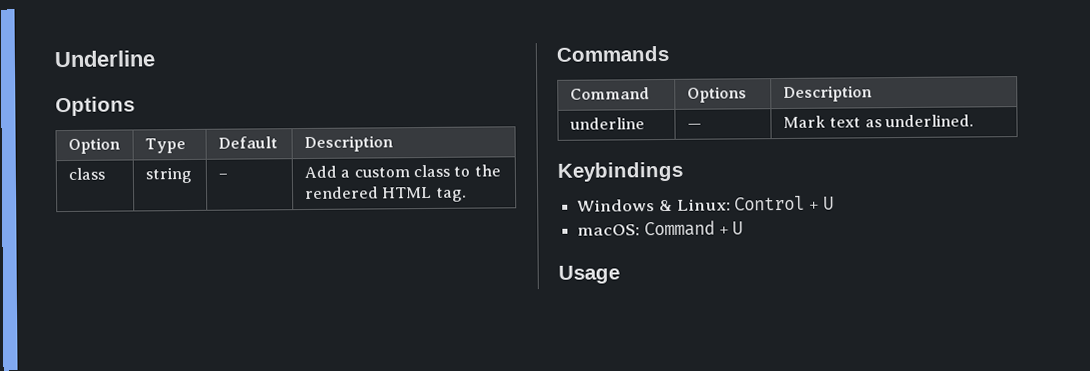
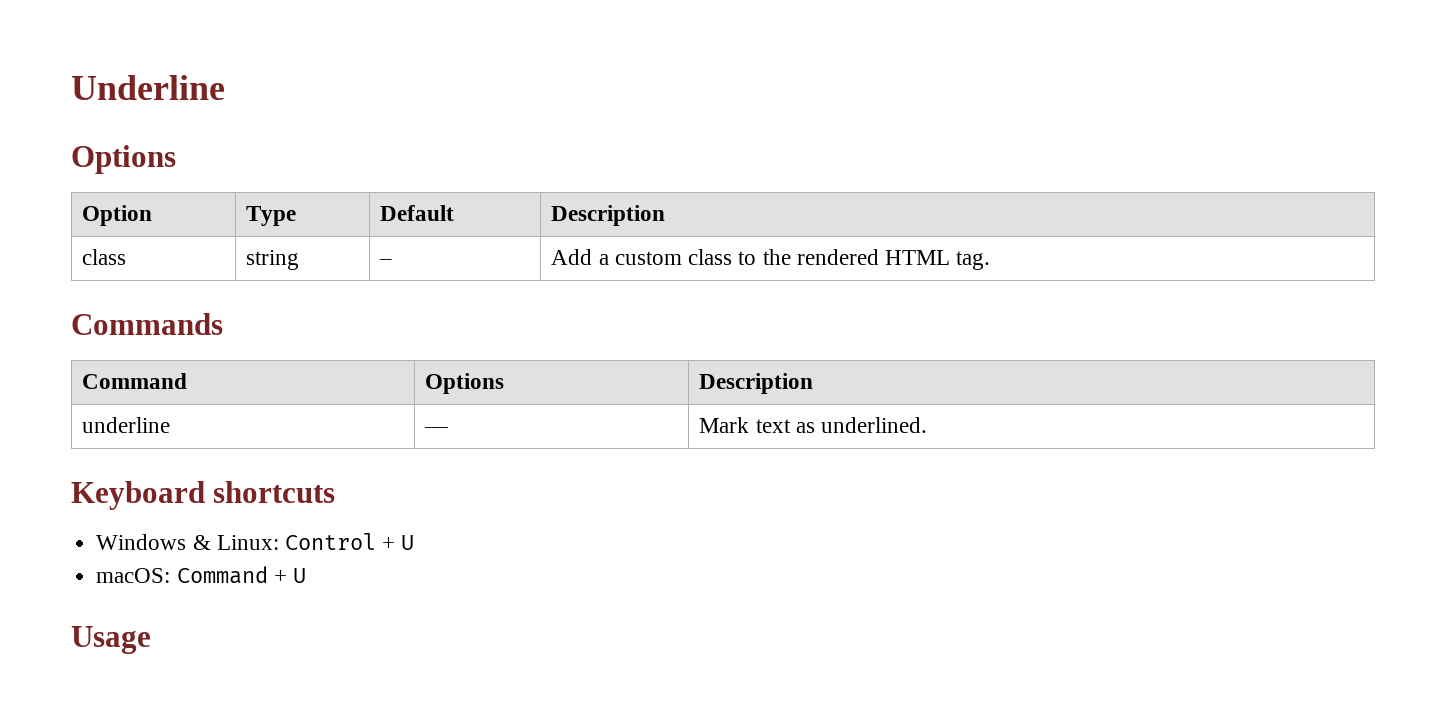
- Keybindings
+ Keyboard shortcuts

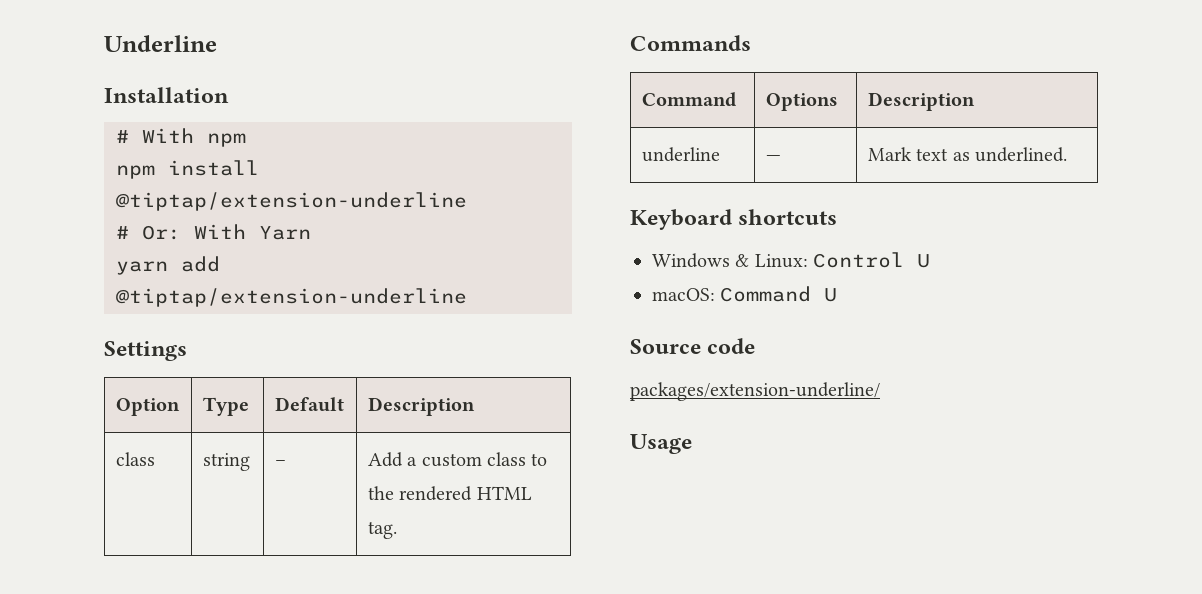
  Underline
- Options
+ Installation
+ # With npm
+ npm install @tiptap/extension-underline
+ # Or: With Yarn
+ yarn add @tiptap/extension-underline
+ Settings
- Windows & Linux: Control + U
+ Windows & Linux: Control U
- macOS: Command + U
+ macOS: Command U
+ Source code
+ packages/extension-underline/

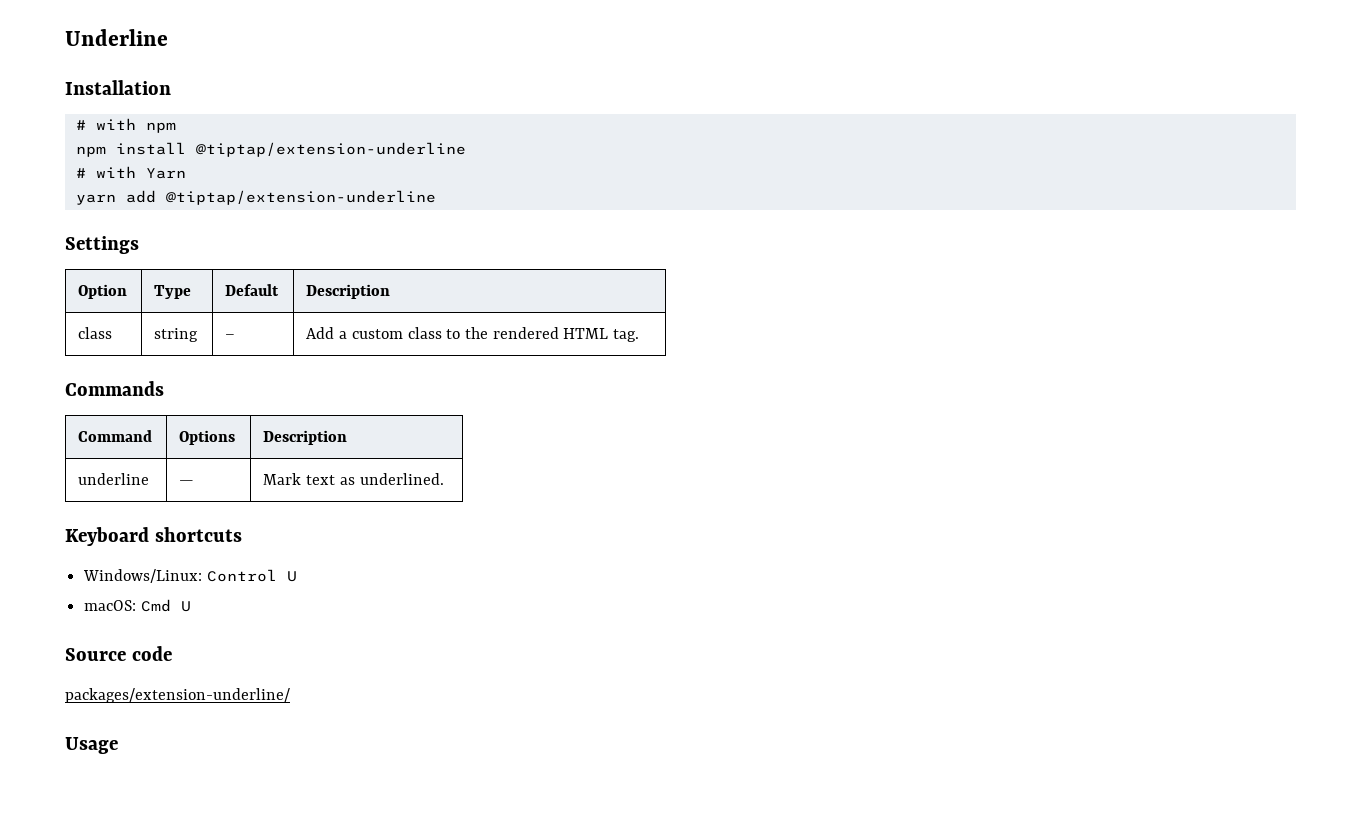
- # With npm
+ # with npm
- # Or: With Yarn
+ # with Yarn
- Windows & Linux: Control U
+ Windows/Linux: Control U
- macOS: Command U
+ macOS: Cmd U

